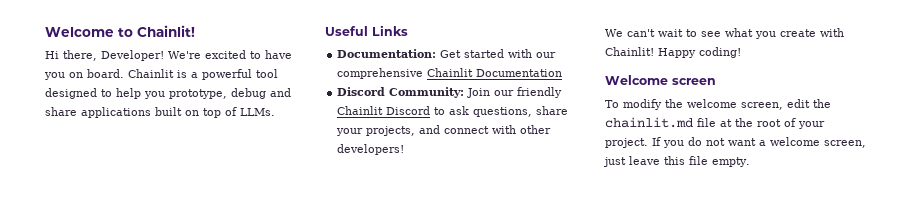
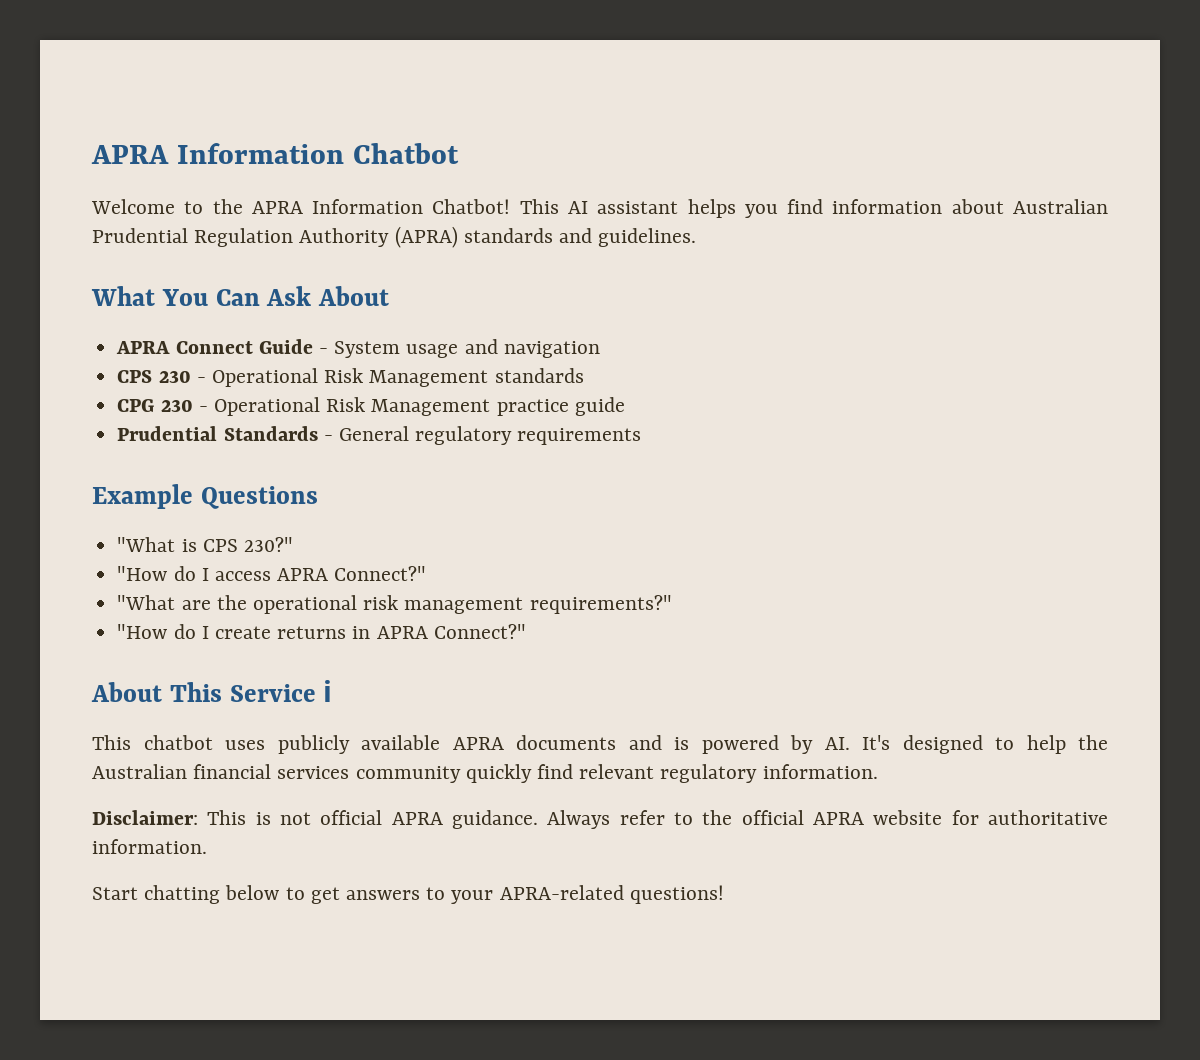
- Welcome to Chainlit!
- Hi there, Developer! We're excited to have you on board. Chainlit is a powerful tool designed to help you prototype, debug and share applications built on top of LLMs.
- Useful Links
- Documentation: Get started with our comprehensive Chainlit Documentation
- Discord Community: Join our friendly Chainlit Discord to ask questions, share your projects, and connect with other developers!
- We can't wait to see what you create with Chainlit! Happy coding!
- Welcome screen
- To modify the welcome screen, edit the chainlit.md file at the root of your project. If you do not want a welcome screen, just leave this file empty.
+ APRA Information Chatbot
+ Welcome to the APRA Information Chatbot! This AI assistant helps you find information about Australian Prudential Regulation Authority (APRA) standards and guidelines.
+ What You Can Ask About
+ APRA Connect Guide - System usage and navigation
+ CPS 230 - Operational Risk Management standards
+ CPG 230 - Operational Risk Management practice guide
+ Prudential Standards - General regulatory requirements
+ Example Questions
+ "What is CPS 230?"
+ "How do I access APRA Connect?"
+ "What are the operational risk management requirements?"
+ "How do I create returns in APRA Connect?"
+ About This Service ℹ
+ This chatbot uses publicly available APRA documents and is powered by AI. It's designed to help the Australian financial services community quickly find relevant regulatory information.
+ Disclaimer: This is not official APRA guidance. Always refer to the official APRA website for authoritative information.
+ Start chatting below to get answers to your APRA-related questions!

